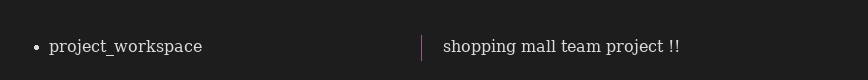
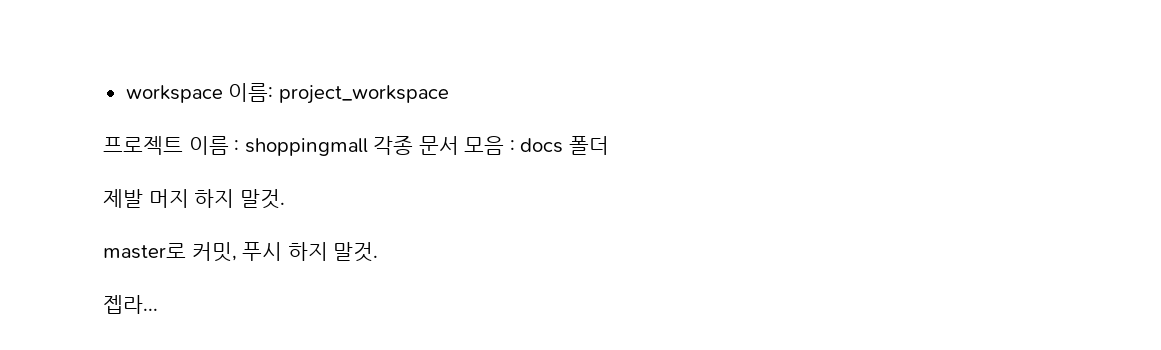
- project_workspace
+ workspace 이름: project_workspace
- shopping mall team project !!
+ 프로젝트 이름 : shoppingmall 각종 문서 모음 : docs 폴더
+ 제발 머지 하지 말것.
+ master로 커밋, 푸시 하지 말것.
+ 젭라...

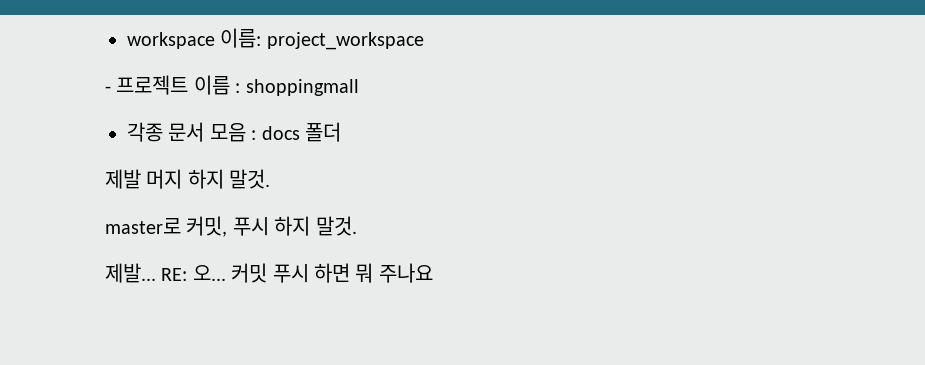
- 프로젝트 이름 : shoppingmall 각종 문서 모음 : docs 폴더
+ - 프로젝트 이름 : shoppingmall
+ 각종 문서 모음 : docs 폴더
- 젭라...
+ 제발... RE: 오... 커밋 푸시 하면 뭐 주나요

